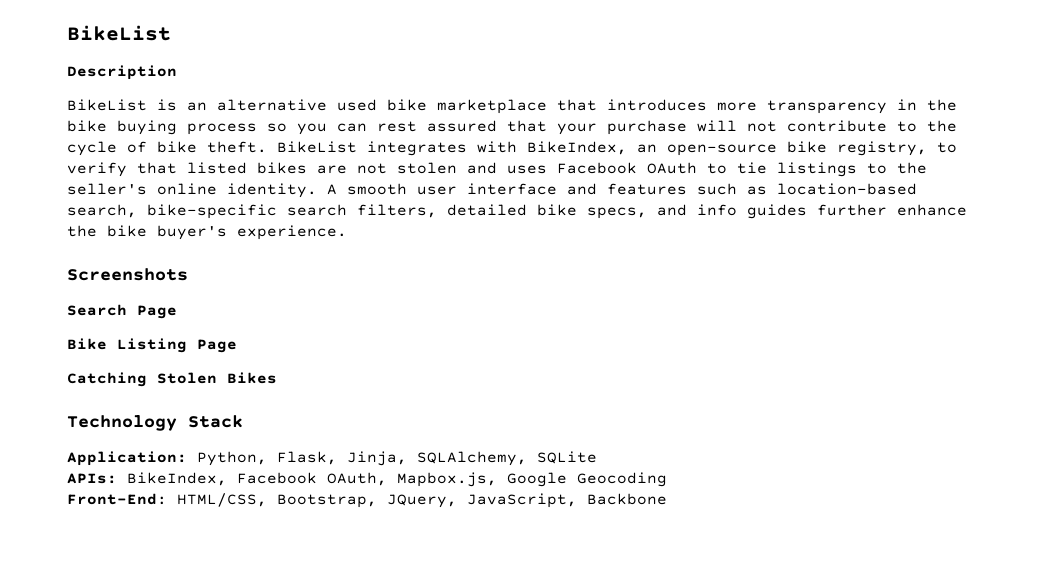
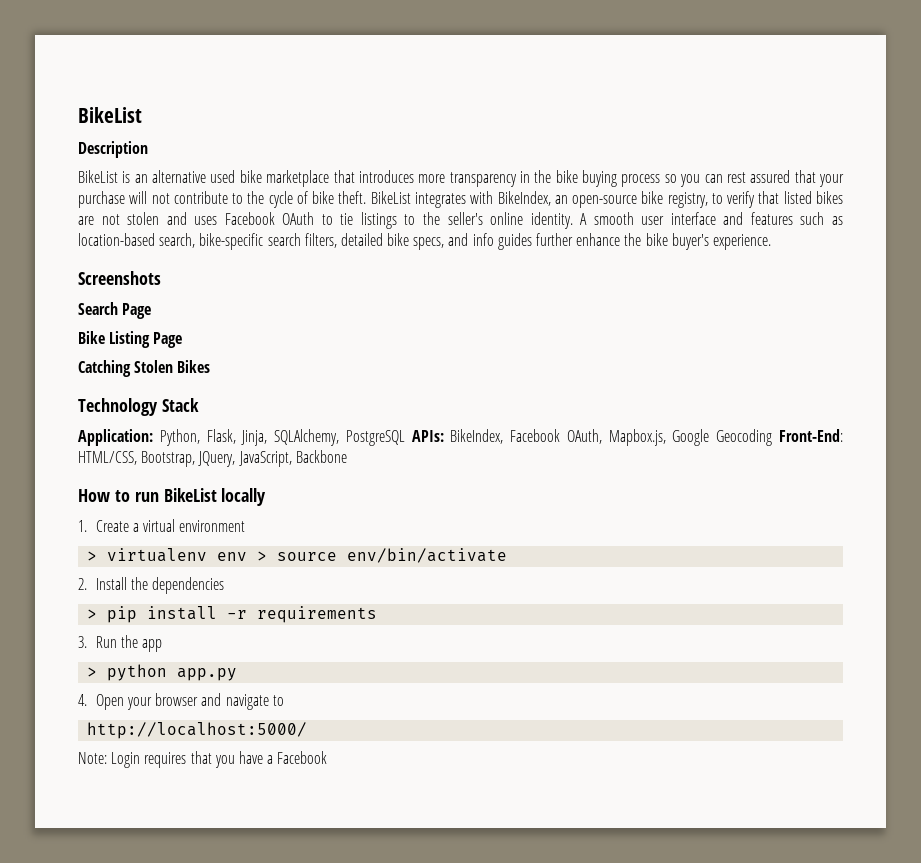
- Application: Python, Flask, Jinja, SQLAlchemy, SQLite
- APIs: BikeIndex, Facebook OAuth, Mapbox.js, Google Geocoding
- Front-End: HTML/CSS, Bootstrap, JQuery, JavaScript, Backbone
+ Application: Python, Flask, Jinja, SQLAlchemy, PostgreSQL APIs: BikeIndex, Facebook OAuth, Mapbox.js, Google Geocoding Front-End: HTML/CSS, Bootstrap, JQuery, JavaScript, Backbone
+ How to run BikeList locally
+ 1. Create a virtual environment
+ > virtualenv env > source env/bin/activate
+ 2. Install the dependencies
+ > pip install -r requirements
+ 3. Run the app
+ > python app.py
+ 4. Open your browser and navigate to
+ http://localhost:5000/
+ Note: Login requires that you have a Facebook

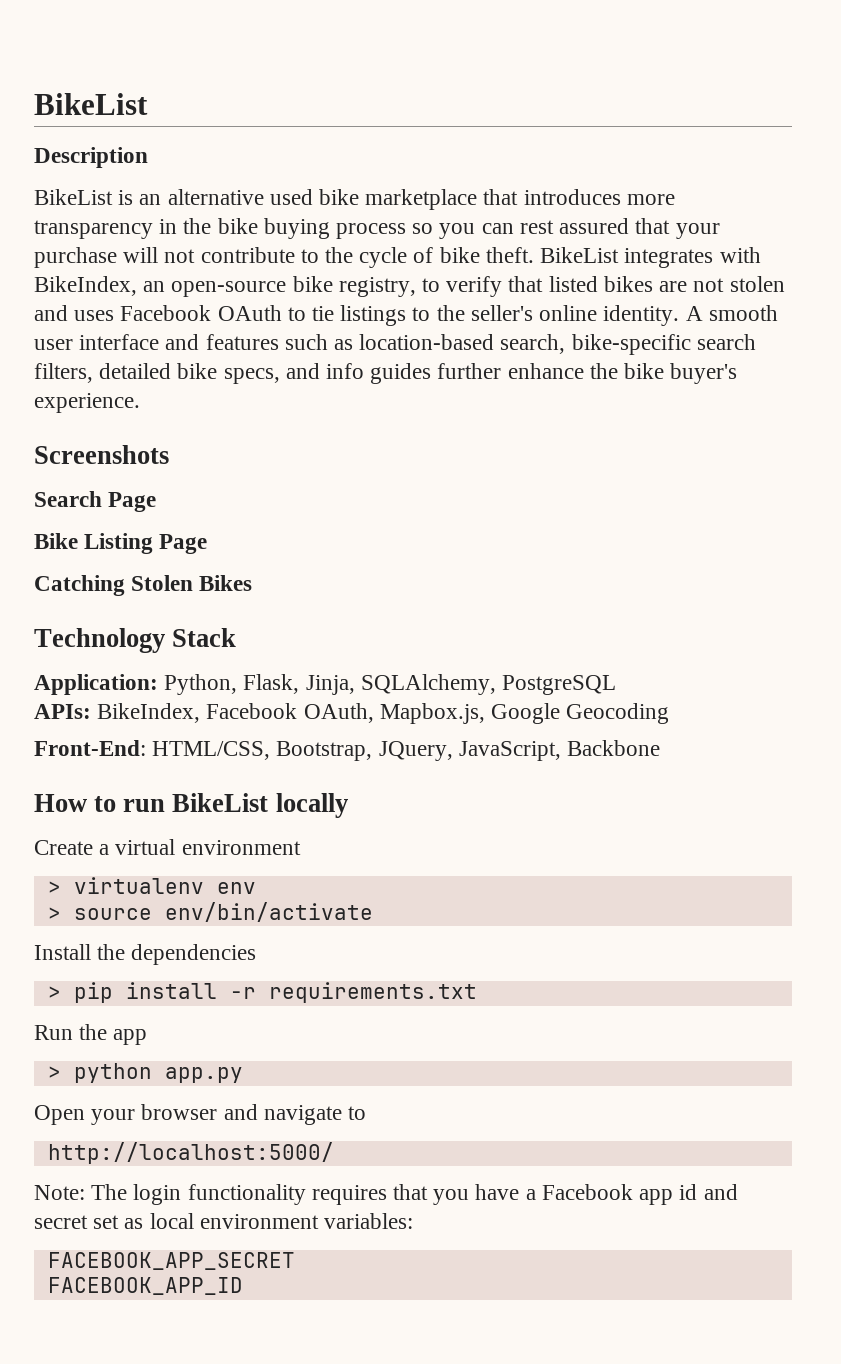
- Application: Python, Flask, Jinja, SQLAlchemy, PostgreSQL APIs: BikeIndex, Facebook OAuth, Mapbox.js, Google Geocoding Front-End: HTML/CSS, Bootstrap, JQuery, JavaScript, Backbone
+ Application: Python, Flask, Jinja, SQLAlchemy, PostgreSQL
+ APIs: BikeIndex, Facebook OAuth, Mapbox.js, Google Geocoding
+ Front-End: HTML/CSS, Bootstrap, JQuery, JavaScript, Backbone
- 1. Create a virtual environment
+ Create a virtual environment
- > virtualenv env > source env/bin/activate
+ > virtualenv env
+ > source env/bin/activate
- 2. Install the dependencies
+ Install the dependencies
- > pip install -r requirements
- 3. Run the app
+ > pip install -r requirements.txt
+ Run the app
- 4. Open your browser and navigate to
+ Open your browser and navigate to
- Note: Login requires that you have a Facebook
+ Note: The login functionality requires that you have a Facebook app id and secret set as local environment variables:
+ FACEBOOK_APP_SECRET
+ FACEBOOK_APP_ID

